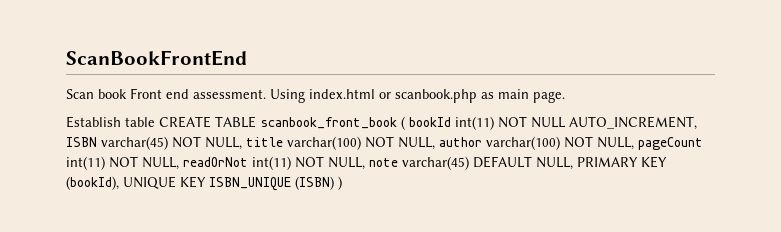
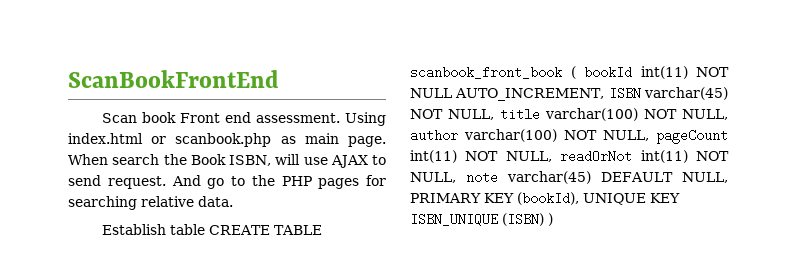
+ When search the Book ISBN, will use AJAX to send request. And go to the PHP pages for searching relative data.

